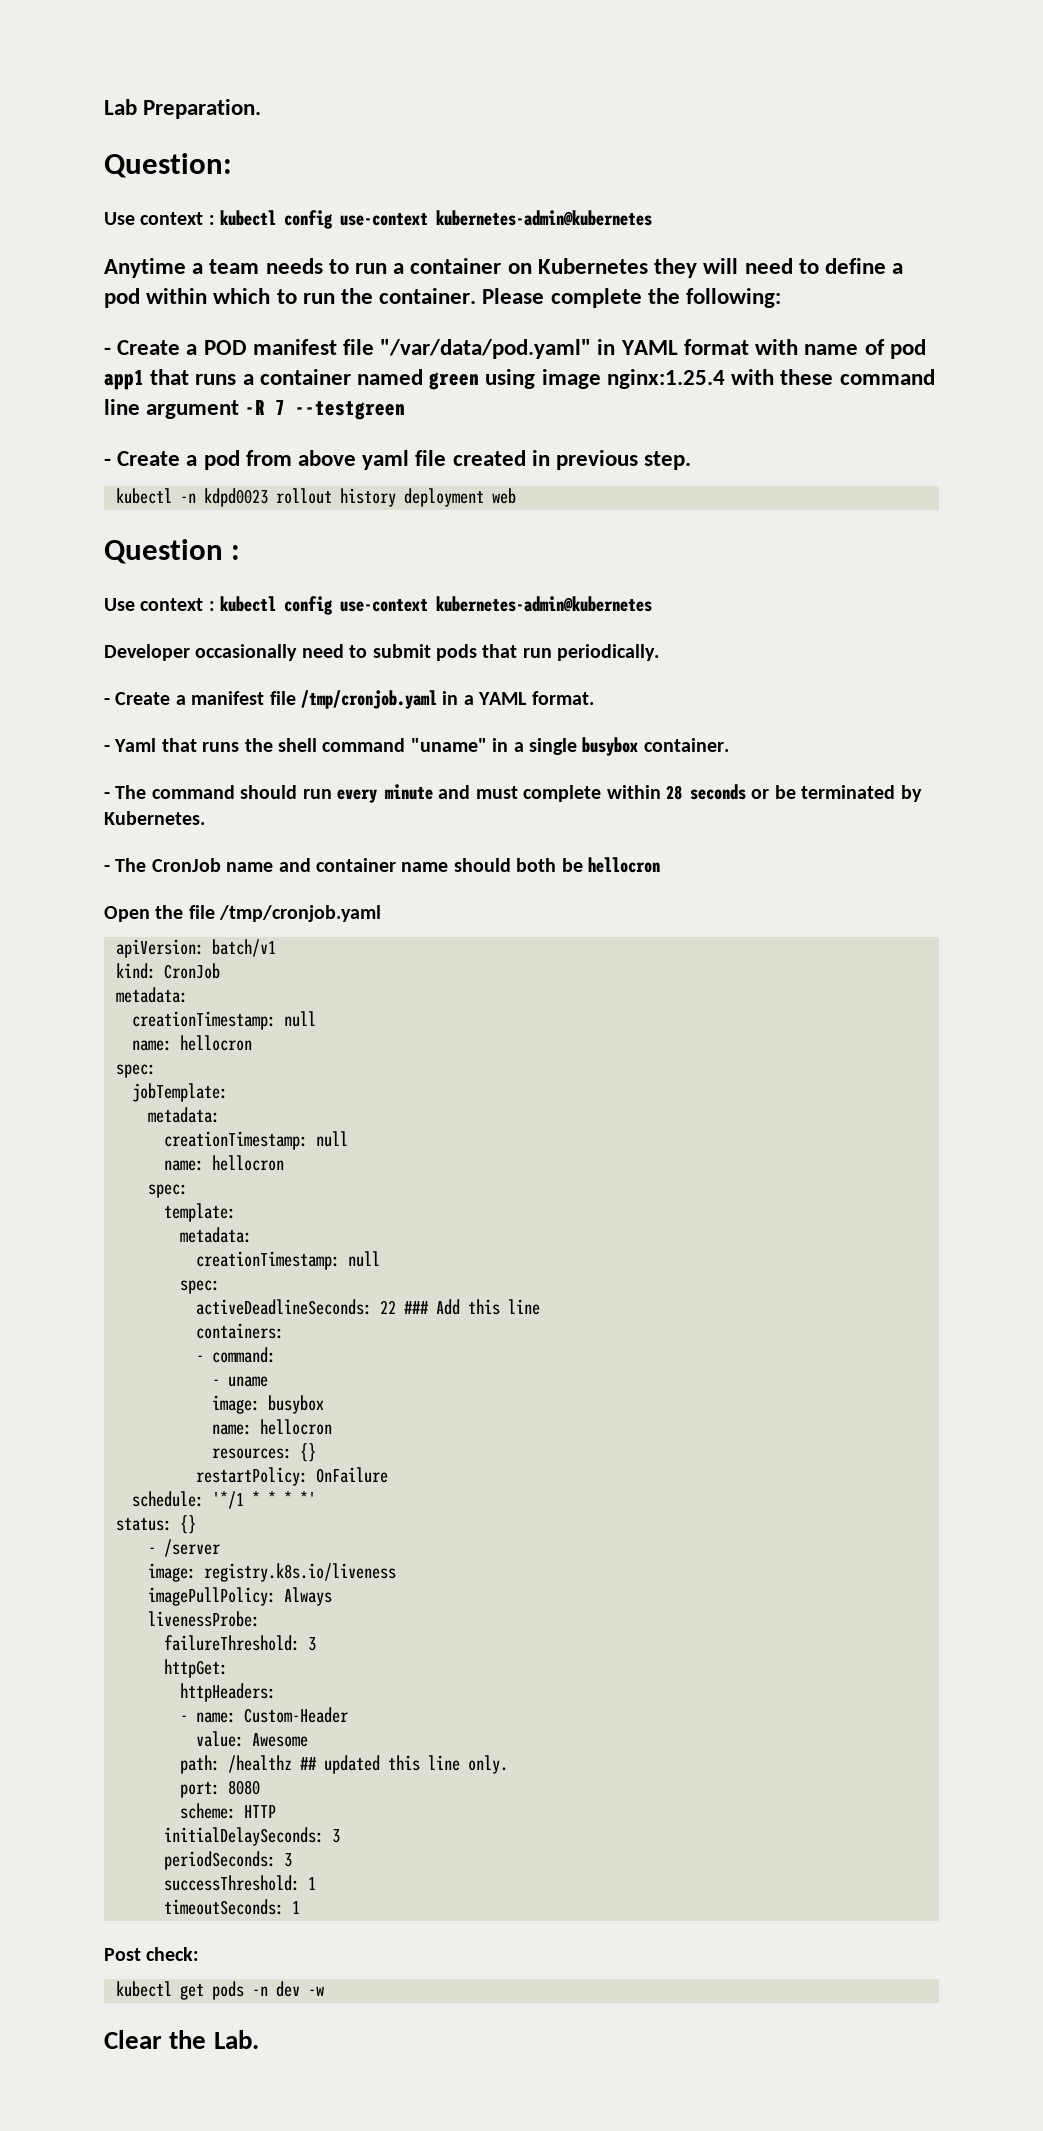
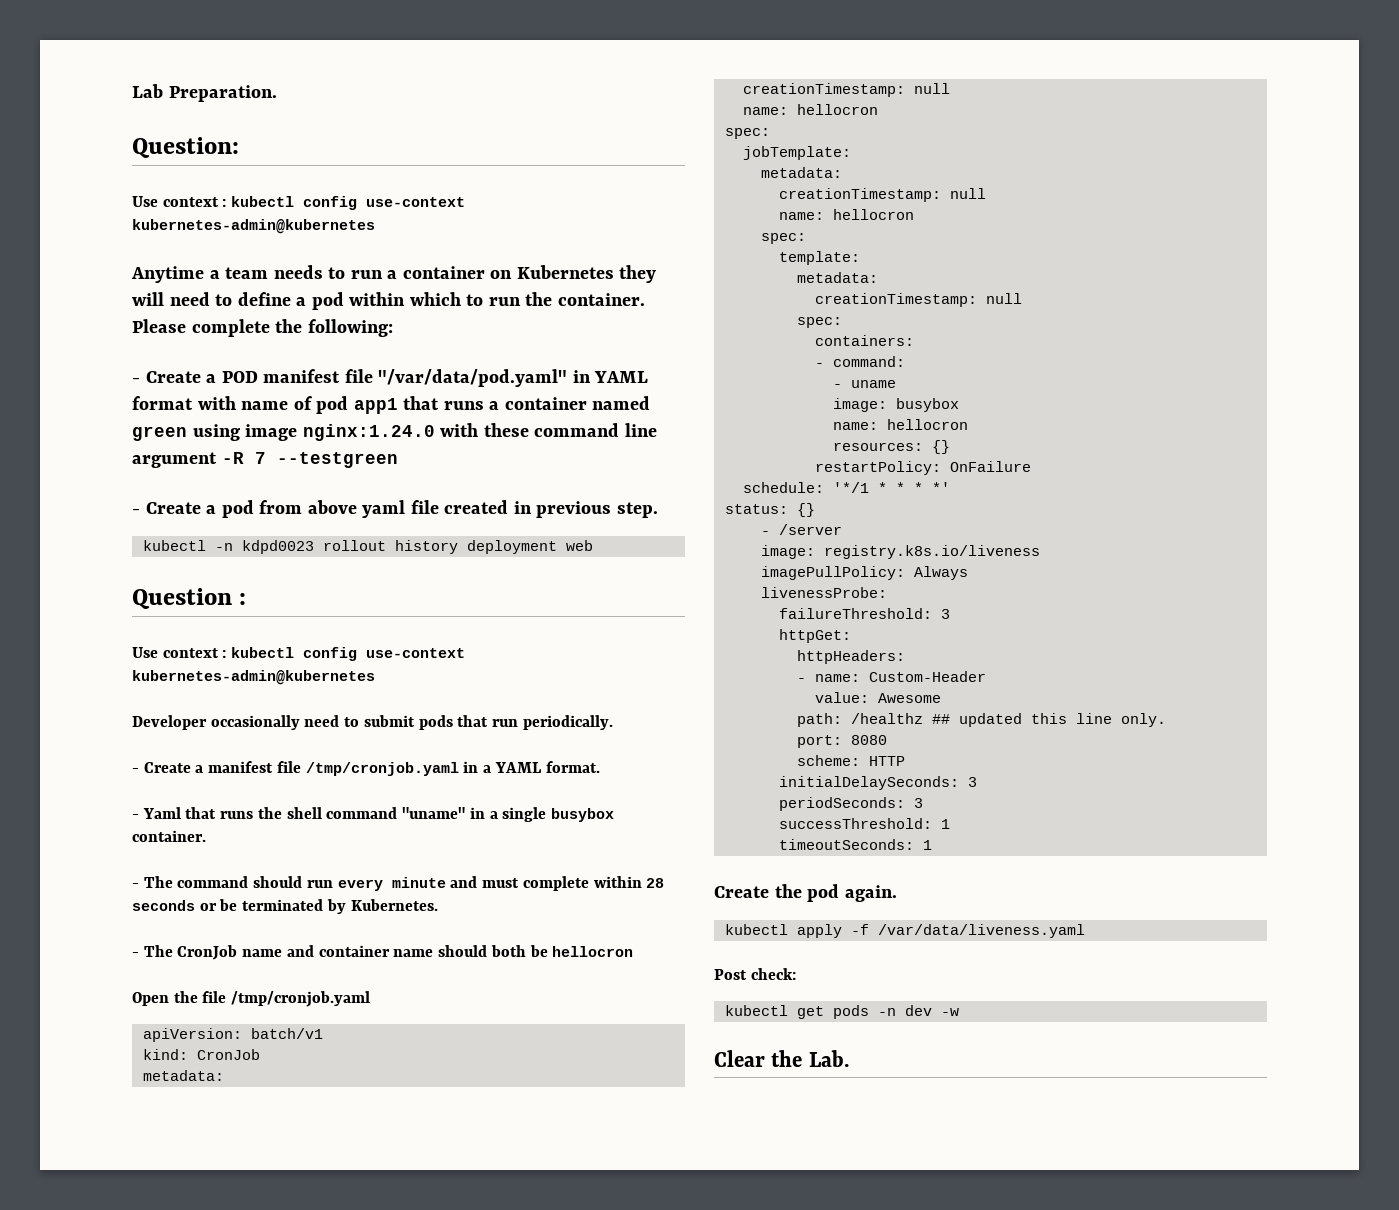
- - Create a POD manifest file "/var/data/pod.yaml" in YAML format with name of pod app1 that runs a container named green using image nginx:1.25.4 with these command line argument -R 7 --testgreen
+ - Create a POD manifest file "/var/data/pod.yaml" in YAML format with name of pod app1 that runs a container named green using image nginx:1.24.0 with these command line argument -R 7 --testgreen
- activeDeadlineSeconds: 22 ### Add this line
+ Create the pod again.
+ kubectl apply -f /var/data/liveness.yaml

